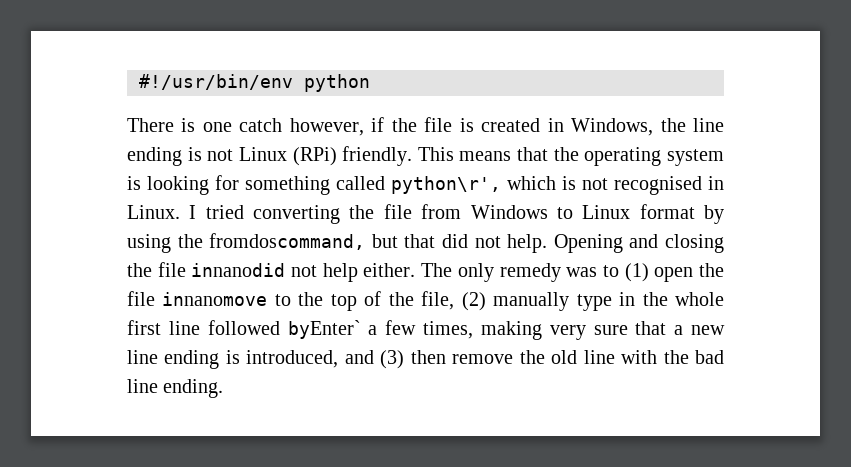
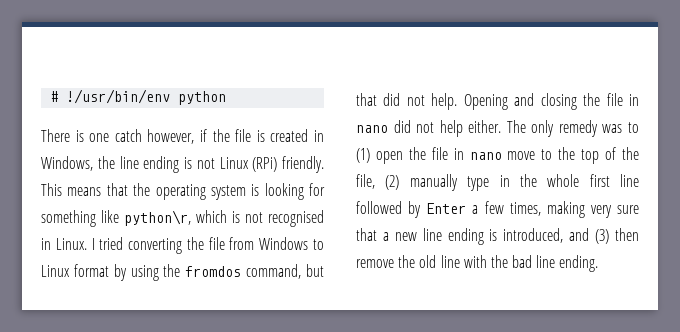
- #!/usr/bin/env python
+ # !/usr/bin/env python
- This means that the operating system is looking for something called python\r', which is not recognised in Linux.
+ This means that the operating system is looking for something like python\r, which is not recognised in Linux.
- I tried converting the file from Windows to Linux format by using the fromdoscommand, but that did not help.
+ I tried converting the file from Windows to Linux format by using the fromdos command, but that did not help.
- Opening and closing the file innanodid not help either.
+ Opening and closing the file in nano did not help either.
- The only remedy was to (1) open the file innanomove to the top of the file, (2) manually type in the whole first line followed byEnter` a few times, making very sure that a new line ending is introduced, and (3) then remove the old line with the bad line ending.
+ The only remedy was to (1) open the file in nano move to the top of the file, (2) manually type in the whole first line followed by Enter a few times, making very sure that a new line ending is introduced, and (3) then remove the old line with the bad line ending.

